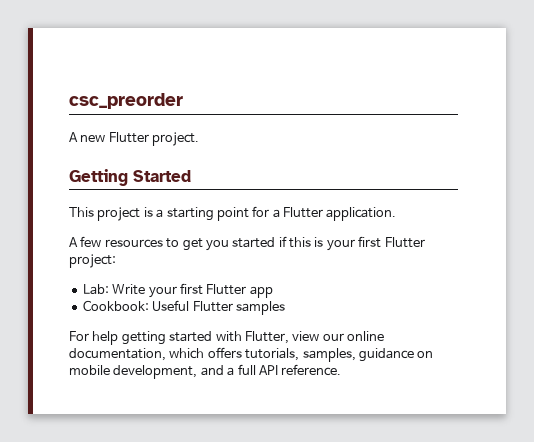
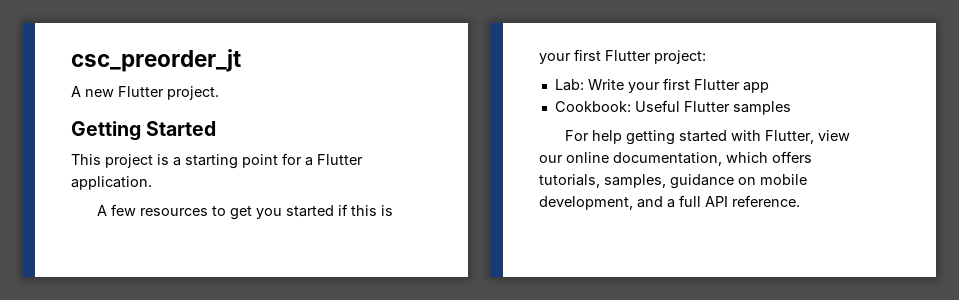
- csc_preorder
+ csc_preorder_jt

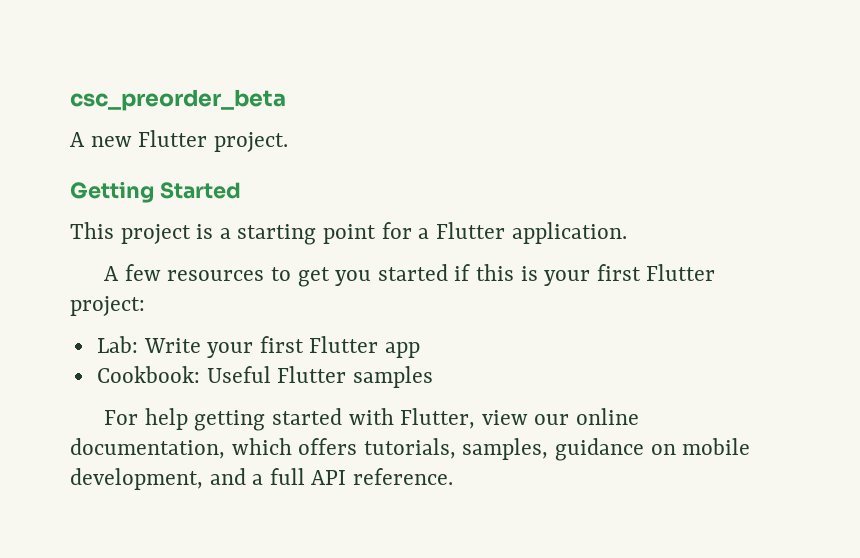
- csc_preorder_jt
+ csc_preorder_beta

